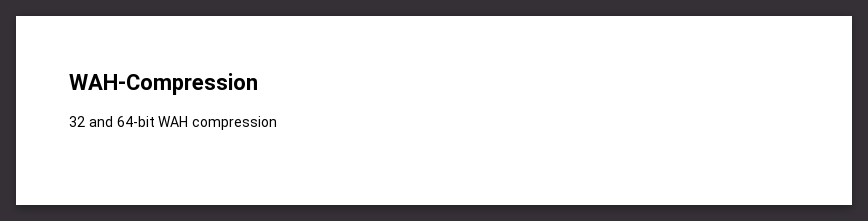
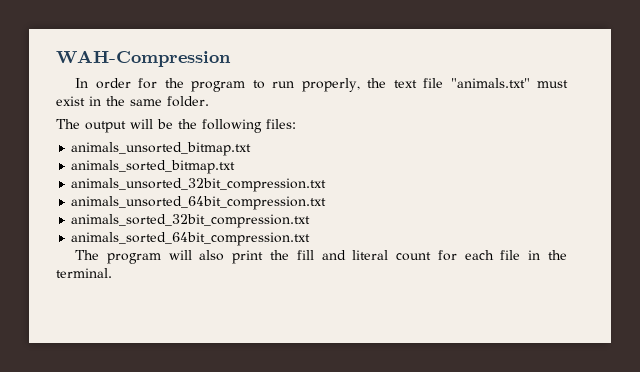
- 32 and 64-bit WAH compression
+ In order for the program to run properly, the text file "animals.txt" must exist in the same folder.
+ The output will be the following files:
+ animals_unsorted_bitmap.txt
+ animals_sorted_bitmap.txt
+ animals_unsorted_32bit_compression.txt
+ animals_unsorted_64bit_compression.txt
+ animals_sorted_32bit_compression.txt
+ animals_sorted_64bit_compression.txt
+ The program will also print the fill and literal count for each file in the terminal.

